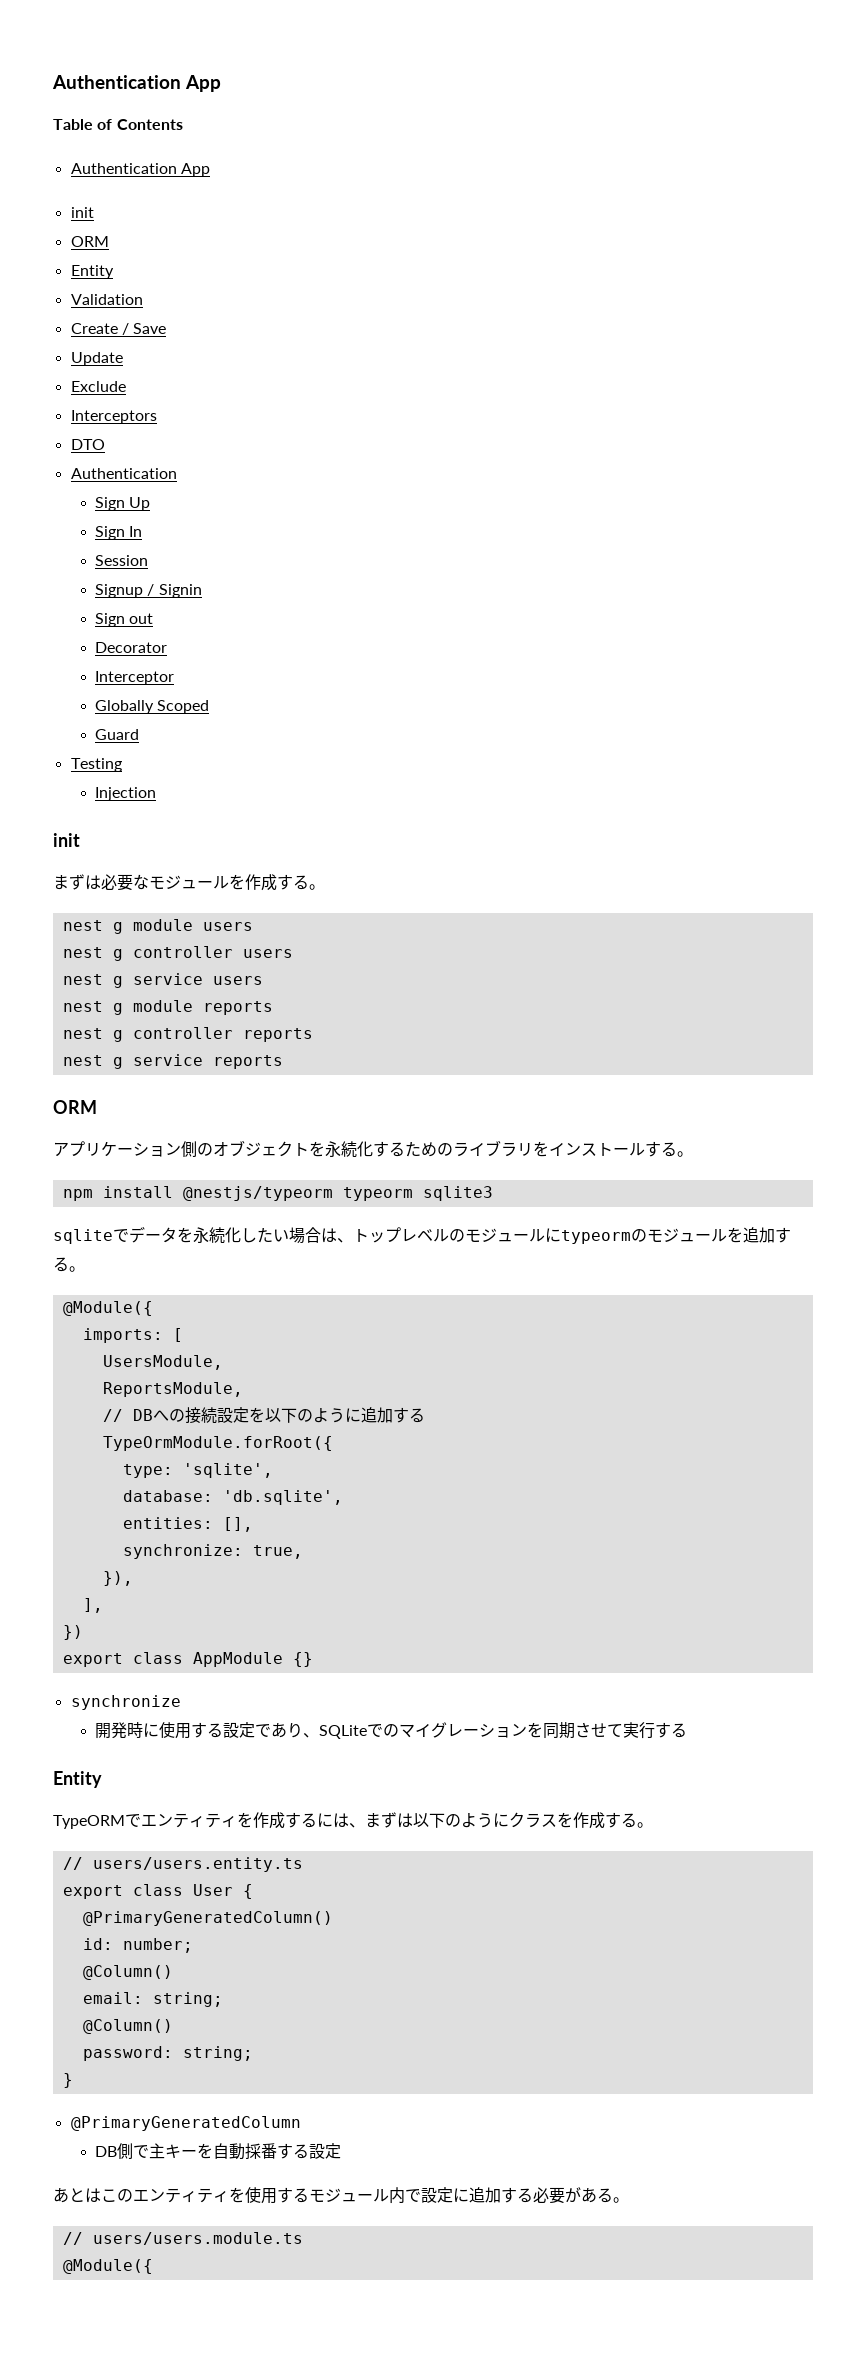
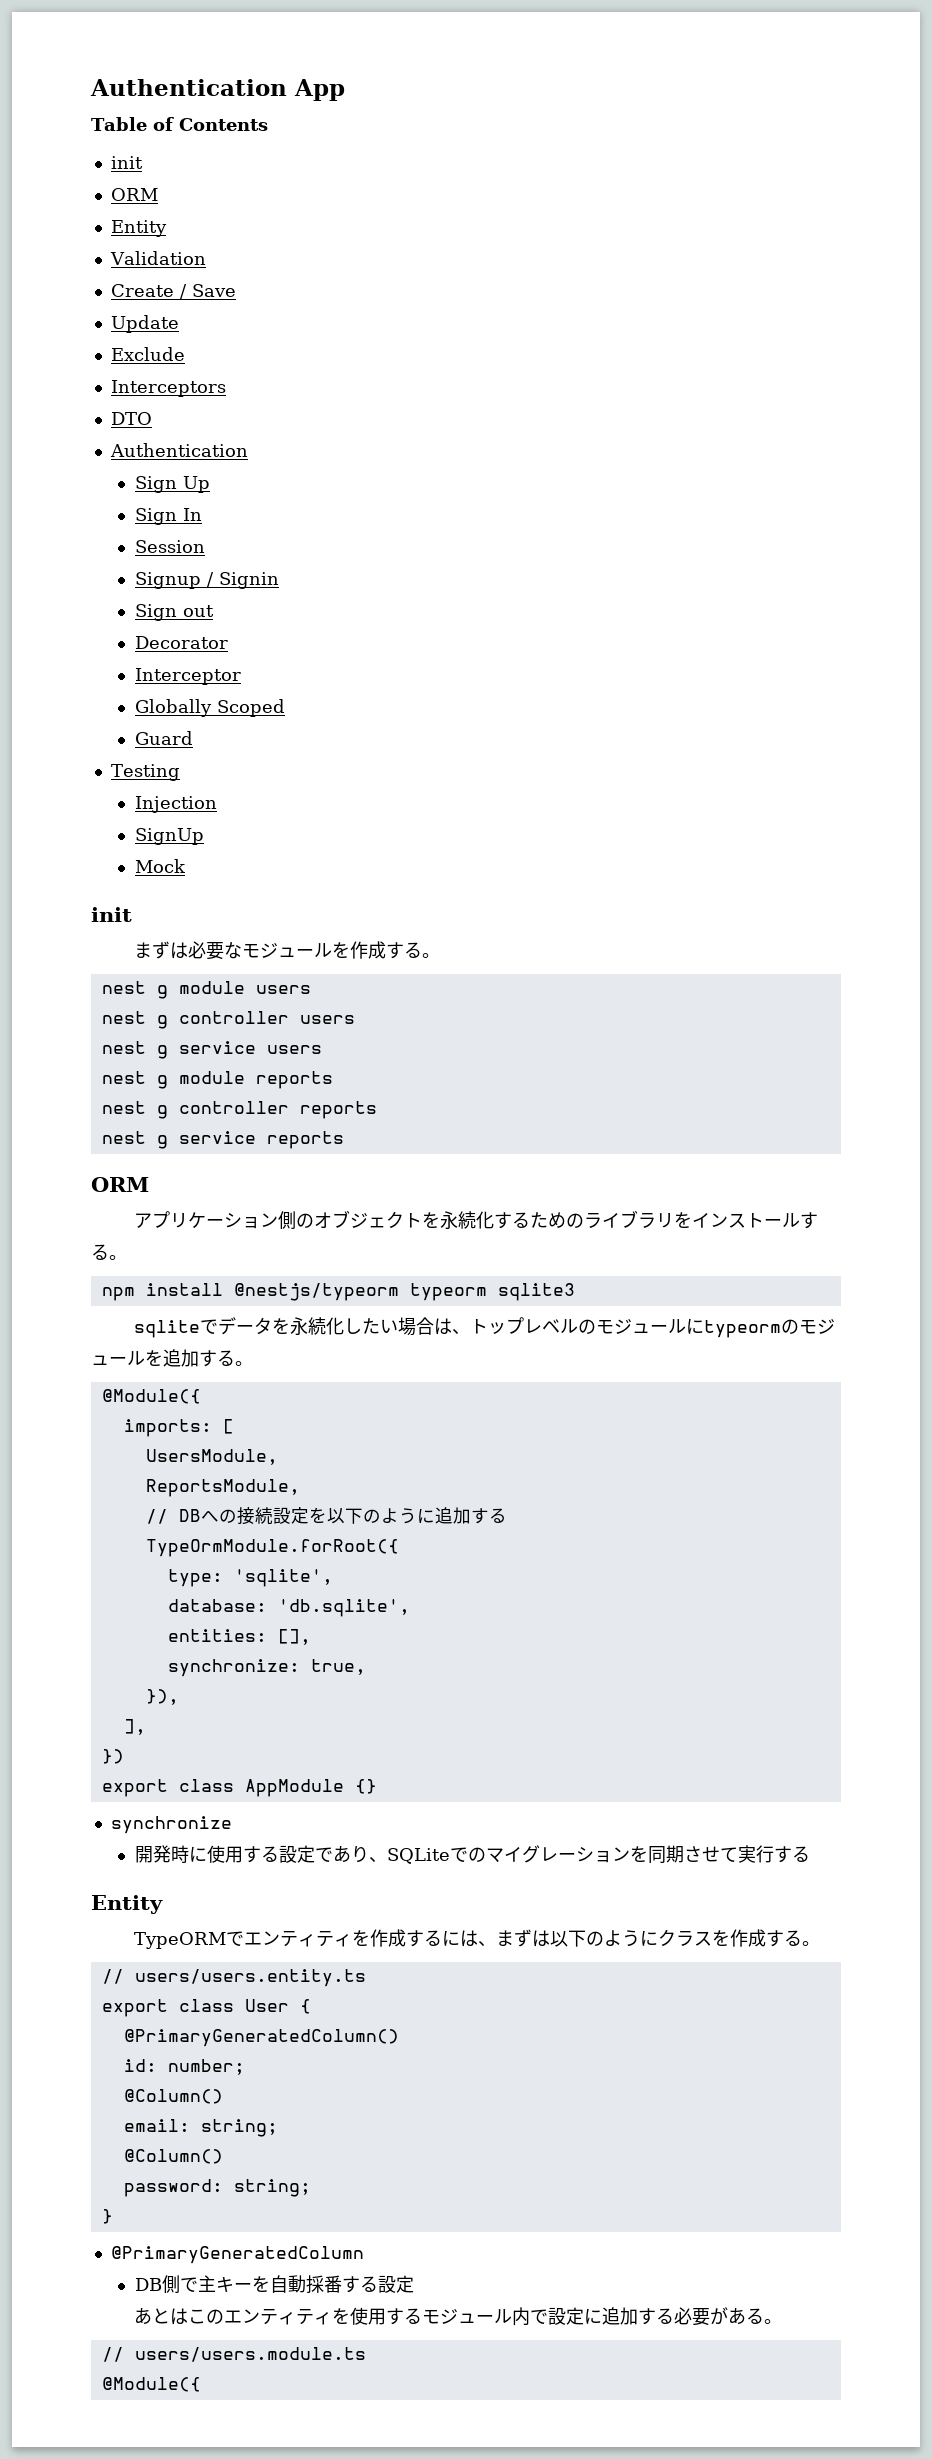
  Table of Contents
- Authentication App
+ SignUp
+ Mock

